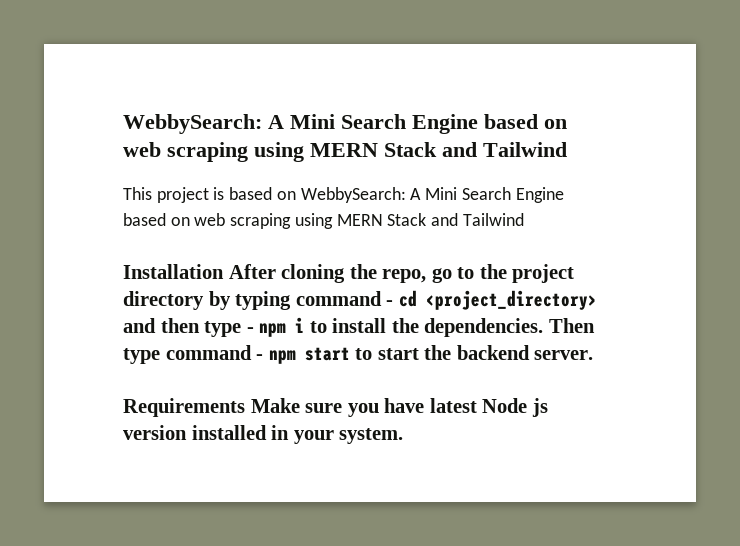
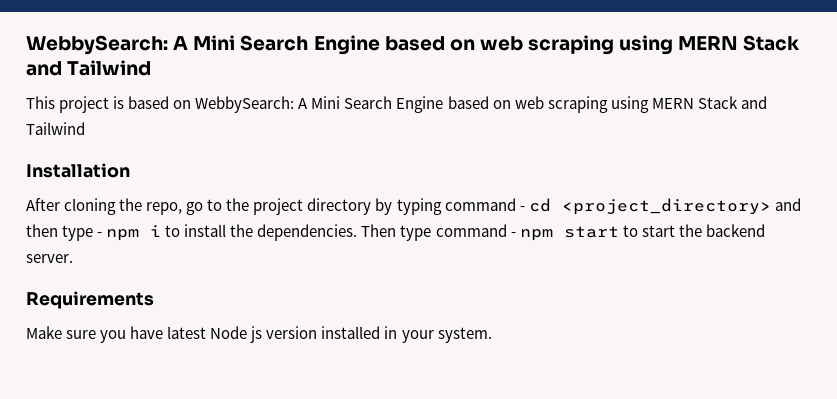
- Installation After cloning the repo, go to the project directory by typing command - cd <project_directory> and then type - npm i to install the dependencies.
+ Installation
+ After cloning the repo, go to the project directory by typing command - cd <project_directory> and then type - npm i to install the dependencies.
- Requirements Make sure you have latest Node js version installed in your system.
+ Requirements
+ Make sure you have latest Node js version installed in your system.

